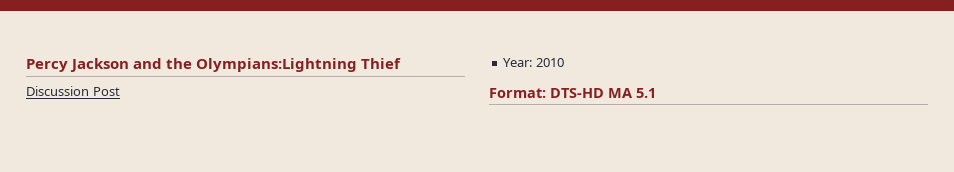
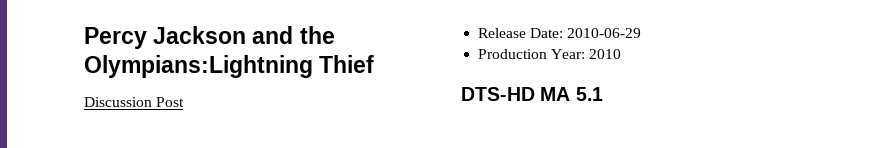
- Year: 2010
+ Release Date: 2010-06-29
+ Production Year: 2010
- Format: DTS-HD MA 5.1
+ DTS-HD MA 5.1

